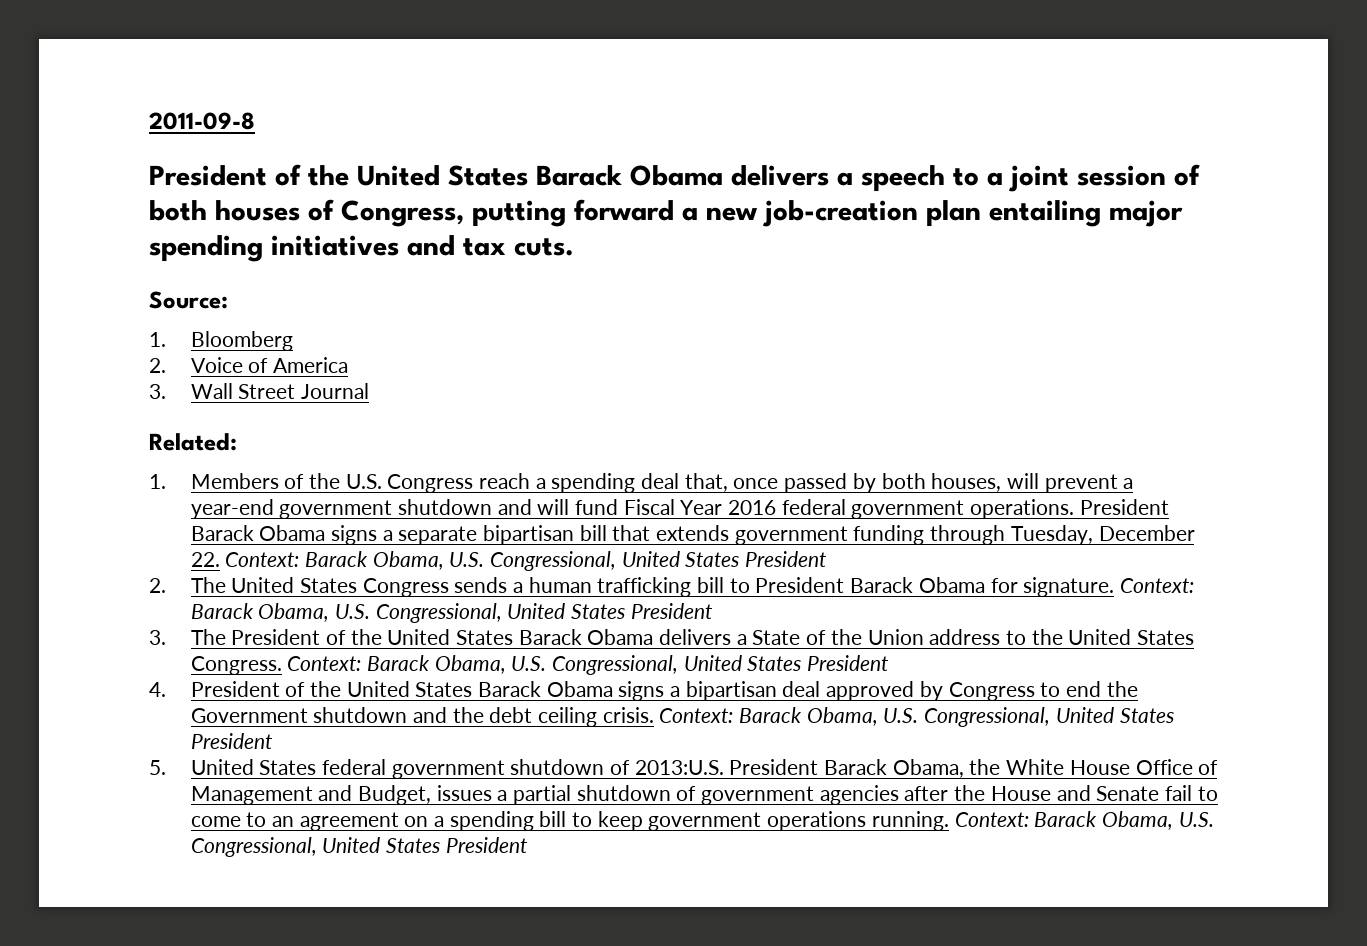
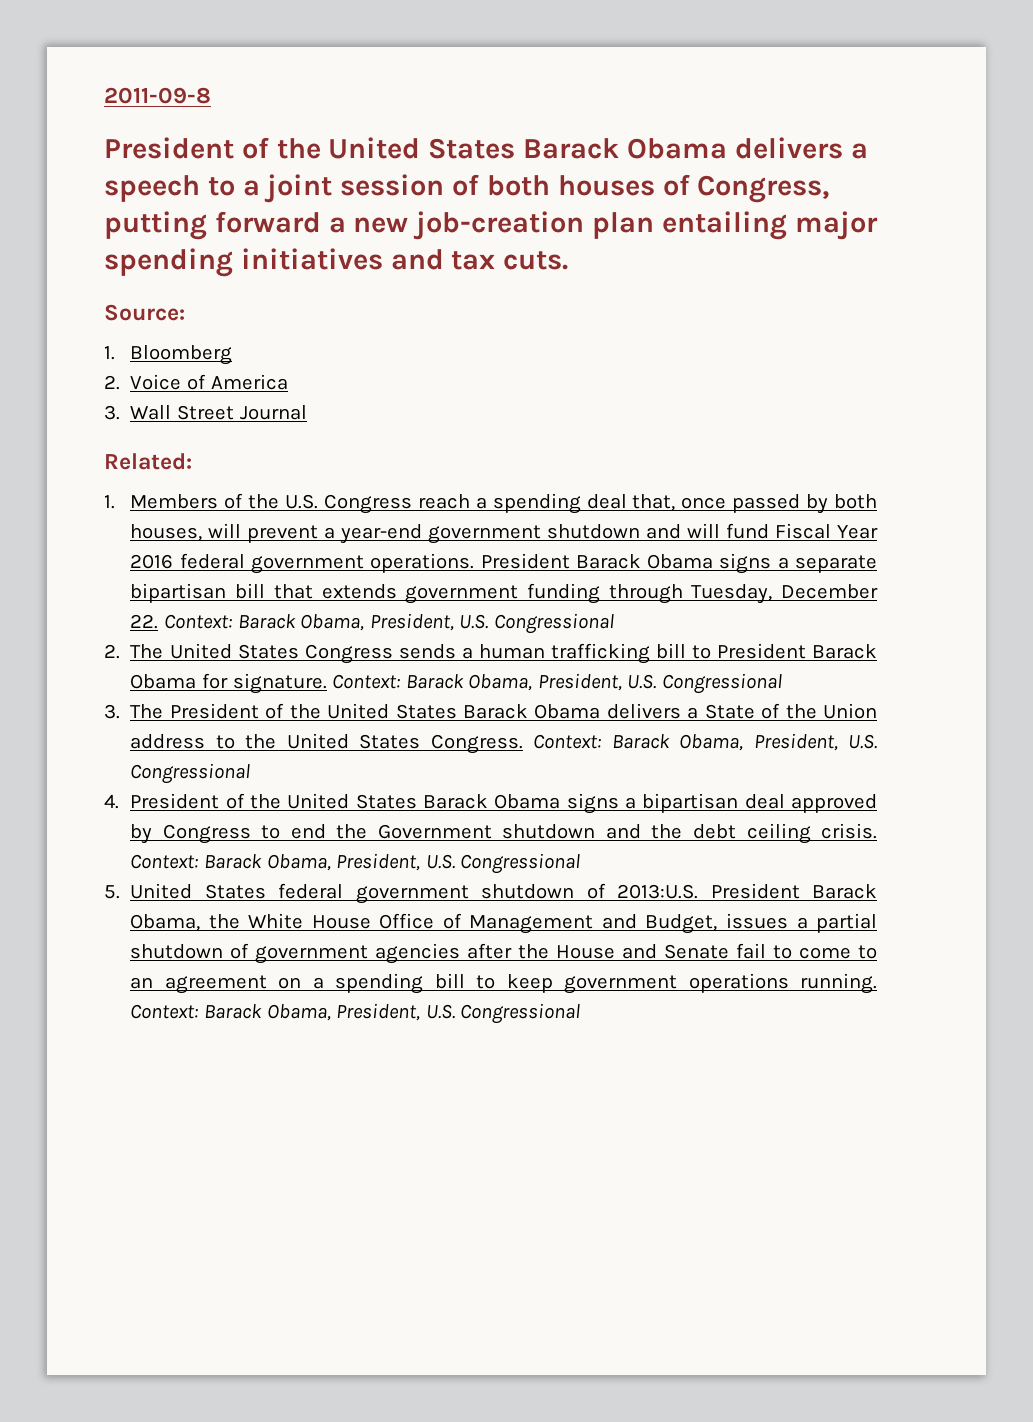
- President Barack Obama signs a separate bipartisan bill that extends government funding through Tuesday, December 22. Context: Barack Obama, U.S. Congressional, United States President
+ President Barack Obama signs a separate bipartisan bill that extends government funding through Tuesday, December 22. Context: Barack Obama, President, U.S. Congressional
- 2. The United States Congress sends a human trafficking bill to President Barack Obama for signature. Context: Barack Obama, U.S. Congressional, United States President
+ 2. The United States Congress sends a human trafficking bill to President Barack Obama for signature. Context: Barack Obama, President, U.S. Congressional
- 3. The President of the United States Barack Obama delivers a State of the Union address to the United States Congress. Context: Barack Obama, U.S. Congressional, United States President
+ 3. The President of the United States Barack Obama delivers a State of the Union address to the United States Congress. Context: Barack Obama, President, U.S. Congressional
- 4. President of the United States Barack Obama signs a bipartisan deal approved by Congress to end the Government shutdown and the debt ceiling crisis. Context: Barack Obama, U.S. Congressional, United States President
+ 4. President of the United States Barack Obama signs a bipartisan deal approved by Congress to end the Government shutdown and the debt ceiling crisis. Context: Barack Obama, President, U.S. Congressional
- 5. United States federal government shutdown of 2013:U.S. President Barack Obama, the White House Office of Management and Budget, issues a partial shutdown of government agencies after the House and Senate fail to come to an agreement on a spending bill to keep government operations running. Context: Barack Obama, U.S. Congressional, United States President
+ 5. United States federal government shutdown of 2013:U.S. President Barack Obama, the White House Office of Management and Budget, issues a partial shutdown of government agencies after the House and Senate fail to come to an agreement on a spending bill to keep government operations running. Context: Barack Obama, President, U.S. Congressional

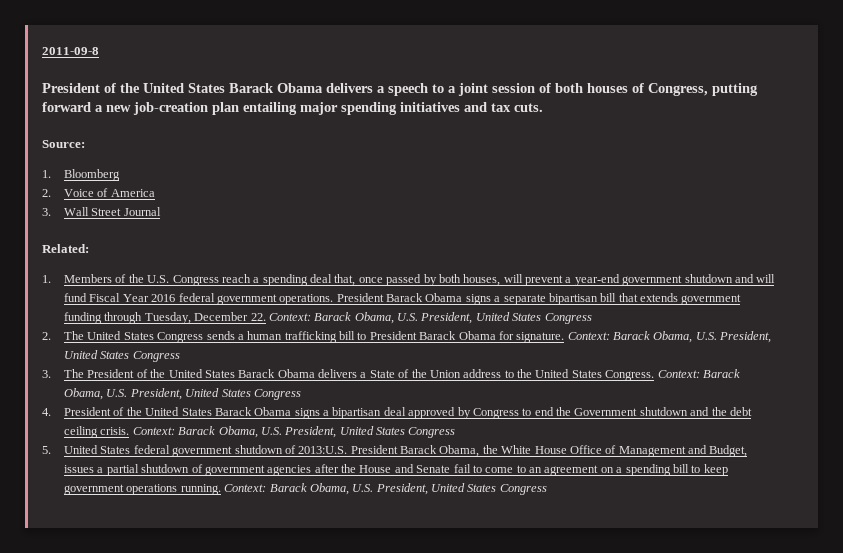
- President Barack Obama signs a separate bipartisan bill that extends government funding through Tuesday, December 22. Context: Barack Obama, President, U.S. Congressional
+ President Barack Obama signs a separate bipartisan bill that extends government funding through Tuesday, December 22. Context: Barack Obama, U.S. President, United States Congress
- 2. The United States Congress sends a human trafficking bill to President Barack Obama for signature. Context: Barack Obama, President, U.S. Congressional
+ 2. The United States Congress sends a human trafficking bill to President Barack Obama for signature. Context: Barack Obama, U.S. President, United States Congress
- 3. The President of the United States Barack Obama delivers a State of the Union address to the United States Congress. Context: Barack Obama, President, U.S. Congressional
+ 3. The President of the United States Barack Obama delivers a State of the Union address to the United States Congress. Context: Barack Obama, U.S. President, United States Congress
- 4. President of the United States Barack Obama signs a bipartisan deal approved by Congress to end the Government shutdown and the debt ceiling crisis. Context: Barack Obama, President, U.S. Congressional
+ 4. President of the United States Barack Obama signs a bipartisan deal approved by Congress to end the Government shutdown and the debt ceiling crisis. Context: Barack Obama, U.S. President, United States Congress
- 5. United States federal government shutdown of 2013:U.S. President Barack Obama, the White House Office of Management and Budget, issues a partial shutdown of government agencies after the House and Senate fail to come to an agreement on a spending bill to keep government operations running. Context: Barack Obama, President, U.S. Congressional
+ 5. United States federal government shutdown of 2013:U.S. President Barack Obama, the White House Office of Management and Budget, issues a partial shutdown of government agencies after the House and Senate fail to come to an agreement on a spending bill to keep government operations running. Context: Barack Obama, U.S. President, United States Congress

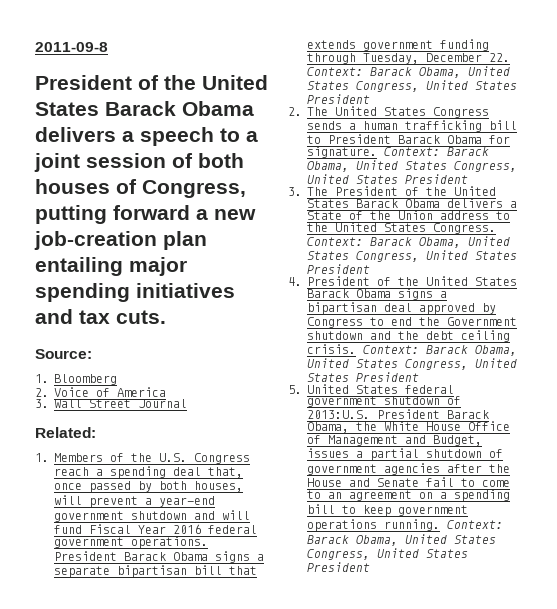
- President Barack Obama signs a separate bipartisan bill that extends government funding through Tuesday, December 22. Context: Barack Obama, U.S. President, United States Congress
+ President Barack Obama signs a separate bipartisan bill that extends government funding through Tuesday, December 22. Context: Barack Obama, United States Congress, United States President
- 2. The United States Congress sends a human trafficking bill to President Barack Obama for signature. Context: Barack Obama, U.S. President, United States Congress
+ 2. The United States Congress sends a human trafficking bill to President Barack Obama for signature. Context: Barack Obama, United States Congress, United States President
- 3. The President of the United States Barack Obama delivers a State of the Union address to the United States Congress. Context: Barack Obama, U.S. President, United States Congress
+ 3. The President of the United States Barack Obama delivers a State of the Union address to the United States Congress. Context: Barack Obama, United States Congress, United States President
- 4. President of the United States Barack Obama signs a bipartisan deal approved by Congress to end the Government shutdown and the debt ceiling crisis. Context: Barack Obama, U.S. President, United States Congress
+ 4. President of the United States Barack Obama signs a bipartisan deal approved by Congress to end the Government shutdown and the debt ceiling crisis. Context: Barack Obama, United States Congress, United States President
- 5. United States federal government shutdown of 2013:U.S. President Barack Obama, the White House Office of Management and Budget, issues a partial shutdown of government agencies after the House and Senate fail to come to an agreement on a spending bill to keep government operations running. Context: Barack Obama, U.S. President, United States Congress
+ 5. United States federal government shutdown of 2013:U.S. President Barack Obama, the White House Office of Management and Budget, issues a partial shutdown of government agencies after the House and Senate fail to come to an agreement on a spending bill to keep government operations running. Context: Barack Obama, United States Congress, United States President

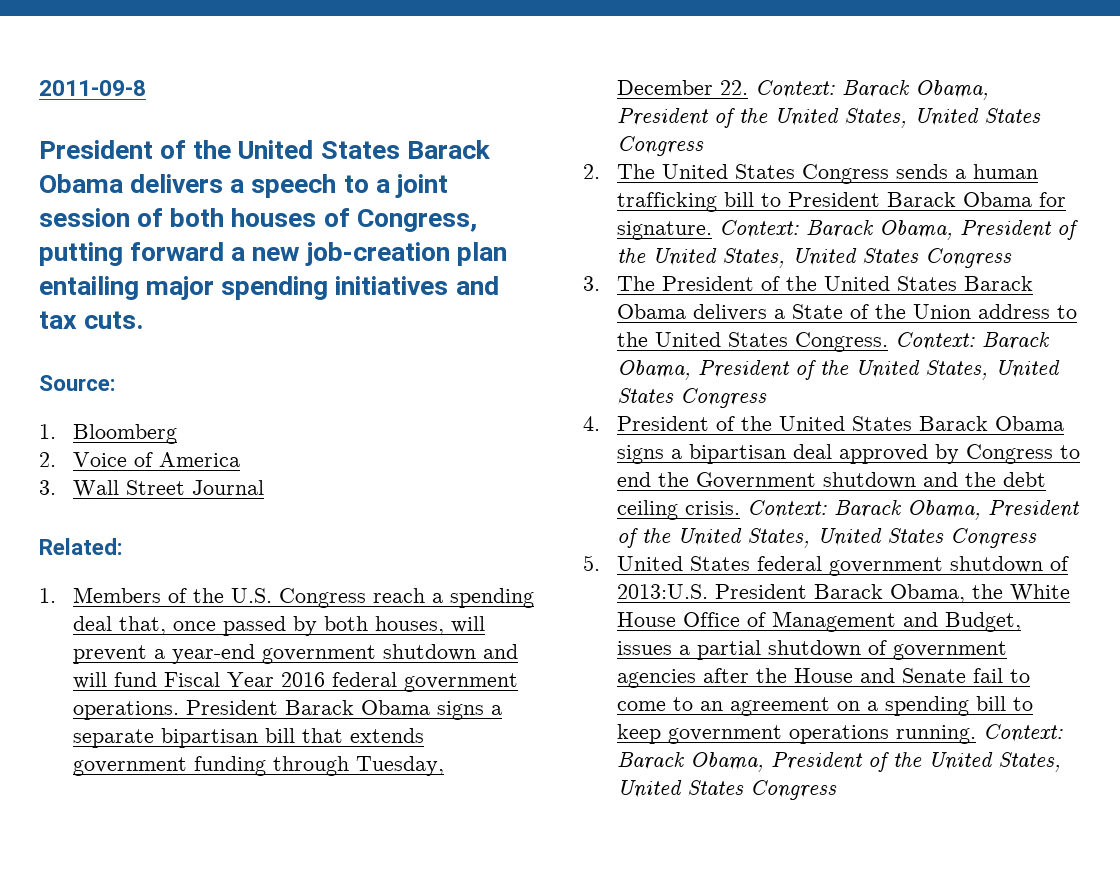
- President Barack Obama signs a separate bipartisan bill that extends government funding through Tuesday, December 22. Context: Barack Obama, United States Congress, United States President
+ President Barack Obama signs a separate bipartisan bill that extends government funding through Tuesday, December 22. Context: Barack Obama, President of the United States, United States Congress
- 2. The United States Congress sends a human trafficking bill to President Barack Obama for signature. Context: Barack Obama, United States Congress, United States President
+ 2. The United States Congress sends a human trafficking bill to President Barack Obama for signature. Context: Barack Obama, President of the United States, United States Congress
- 3. The President of the United States Barack Obama delivers a State of the Union address to the United States Congress. Context: Barack Obama, United States Congress, United States President
+ 3. The President of the United States Barack Obama delivers a State of the Union address to the United States Congress. Context: Barack Obama, President of the United States, United States Congress
- 4. President of the United States Barack Obama signs a bipartisan deal approved by Congress to end the Government shutdown and the debt ceiling crisis. Context: Barack Obama, United States Congress, United States President
+ 4. President of the United States Barack Obama signs a bipartisan deal approved by Congress to end the Government shutdown and the debt ceiling crisis. Context: Barack Obama, President of the United States, United States Congress
- 5. United States federal government shutdown of 2013:U.S. President Barack Obama, the White House Office of Management and Budget, issues a partial shutdown of government agencies after the House and Senate fail to come to an agreement on a spending bill to keep government operations running. Context: Barack Obama, United States Congress, United States President
+ 5. United States federal government shutdown of 2013:U.S. President Barack Obama, the White House Office of Management and Budget, issues a partial shutdown of government agencies after the House and Senate fail to come to an agreement on a spending bill to keep government operations running. Context: Barack Obama, President of the United States, United States Congress

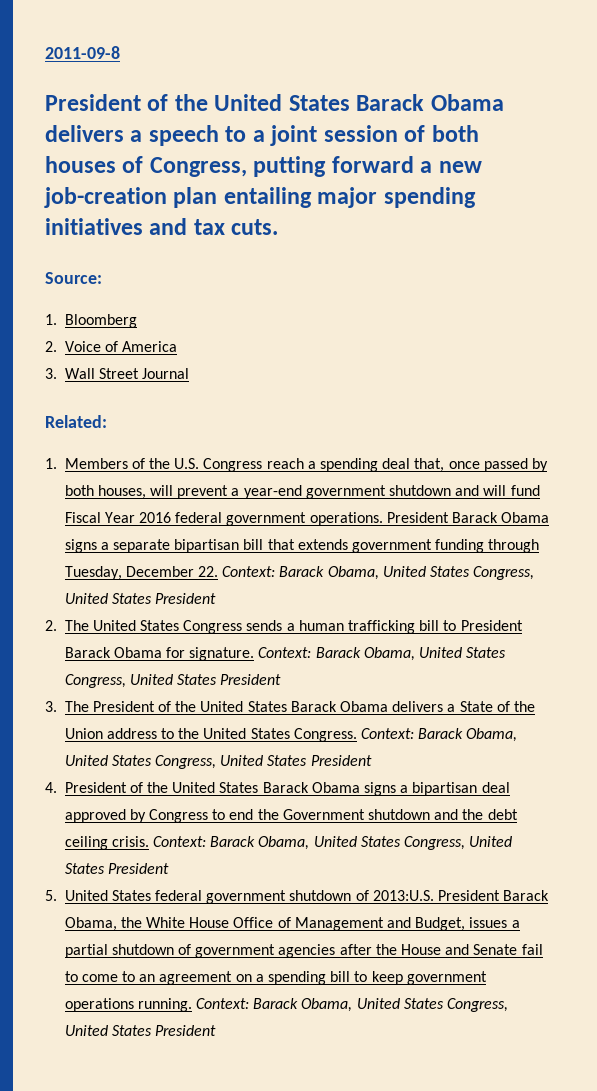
- President Barack Obama signs a separate bipartisan bill that extends government funding through Tuesday, December 22. Context: Barack Obama, President of the United States, United States Congress
+ President Barack Obama signs a separate bipartisan bill that extends government funding through Tuesday, December 22. Context: Barack Obama, United States Congress, United States President
- 2. The United States Congress sends a human trafficking bill to President Barack Obama for signature. Context: Barack Obama, President of the United States, United States Congress
+ 2. The United States Congress sends a human trafficking bill to President Barack Obama for signature. Context: Barack Obama, United States Congress, United States President
- 3. The President of the United States Barack Obama delivers a State of the Union address to the United States Congress. Context: Barack Obama, President of the United States, United States Congress
+ 3. The President of the United States Barack Obama delivers a State of the Union address to the United States Congress. Context: Barack Obama, United States Congress, United States President
- 4. President of the United States Barack Obama signs a bipartisan deal approved by Congress to end the Government shutdown and the debt ceiling crisis. Context: Barack Obama, President of the United States, United States Congress
+ 4. President of the United States Barack Obama signs a bipartisan deal approved by Congress to end the Government shutdown and the debt ceiling crisis. Context: Barack Obama, United States Congress, United States President
- 5. United States federal government shutdown of 2013:U.S. President Barack Obama, the White House Office of Management and Budget, issues a partial shutdown of government agencies after the House and Senate fail to come to an agreement on a spending bill to keep government operations running. Context: Barack Obama, President of the United States, United States Congress
+ 5. United States federal government shutdown of 2013:U.S. President Barack Obama, the White House Office of Management and Budget, issues a partial shutdown of government agencies after the House and Senate fail to come to an agreement on a spending bill to keep government operations running. Context: Barack Obama, United States Congress, United States President

